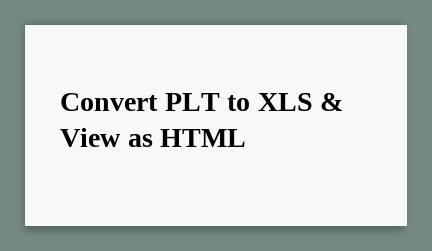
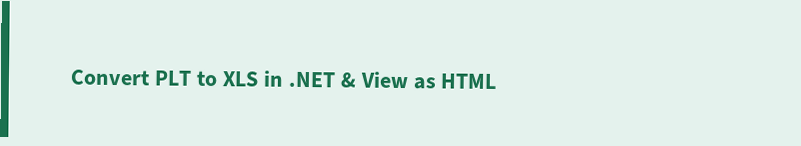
- Convert PLT to XLS & View as HTML
+ Convert PLT to XLS in .NET & View as HTML

